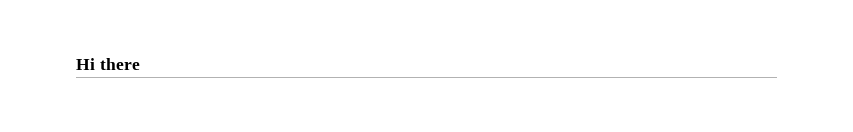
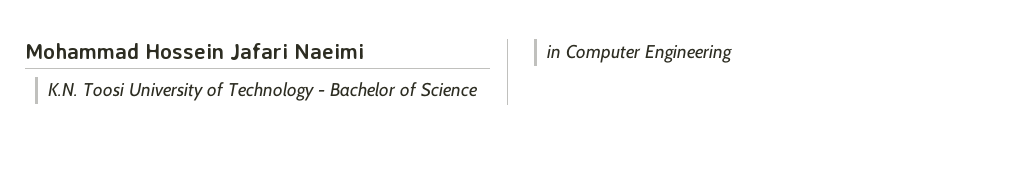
- Hi there
+ Mohammad Hossein Jafari Naeimi
+ K.N. Toosi University of Technology - Bachelor of Science in Computer Engineering

